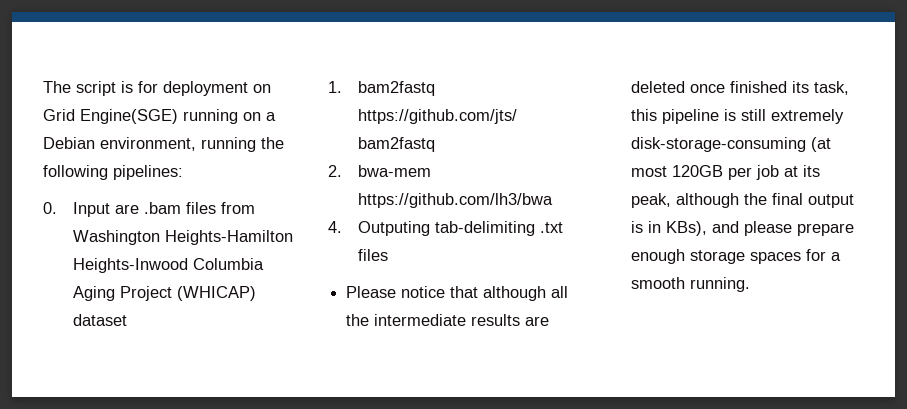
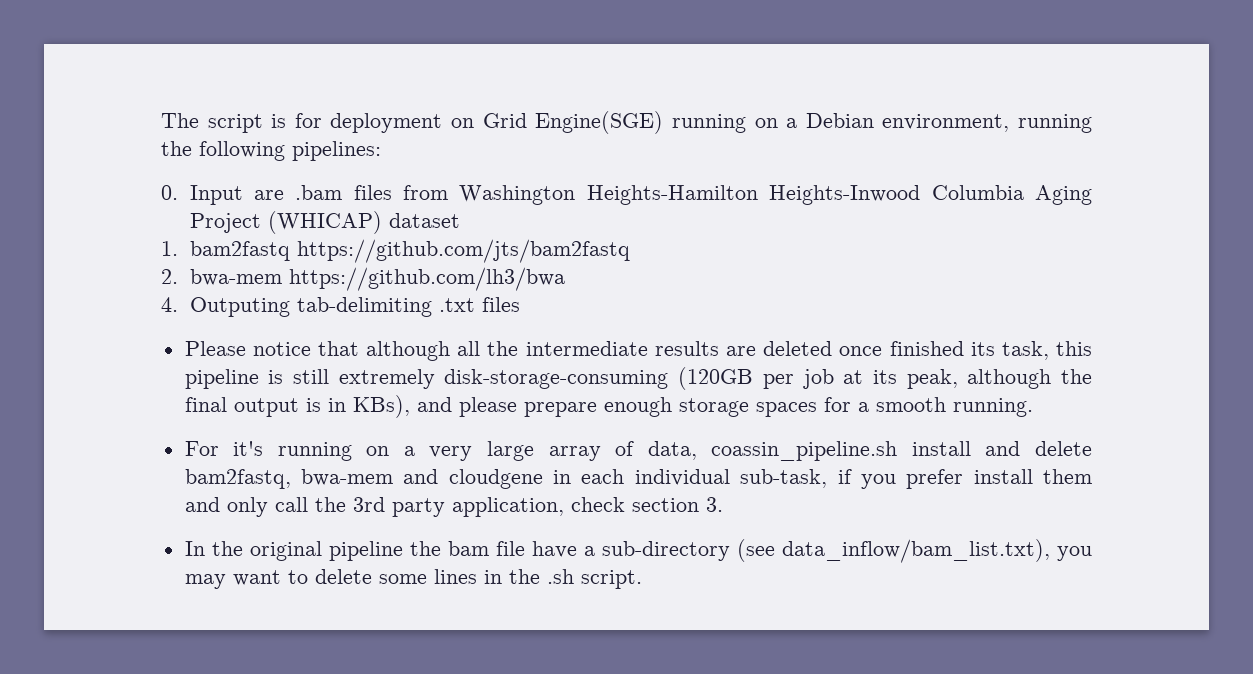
- Please notice that although all the intermediate results are deleted once finished its task, this pipeline is still extremely disk-storage-consuming (at most 120GB per job at its peak, although the final output is in KBs), and please prepare enough storage spaces for a smooth running.
+ Please notice that although all the intermediate results are deleted once finished its task, this pipeline is still extremely disk-storage-consuming (120GB per job at its peak, although the final output is in KBs), and please prepare enough storage spaces for a smooth running.
+ For it's running on a very large array of data, coassin_pipeline.sh install and delete bam2fastq, bwa-mem and cloudgene in each individual sub-task, if you prefer install them and only call the 3rd party application, check section 3.
+ In the original pipeline the bam file have a sub-directory (see data_inflow/bam_list.txt), you may want to delete some lines in the .sh script.

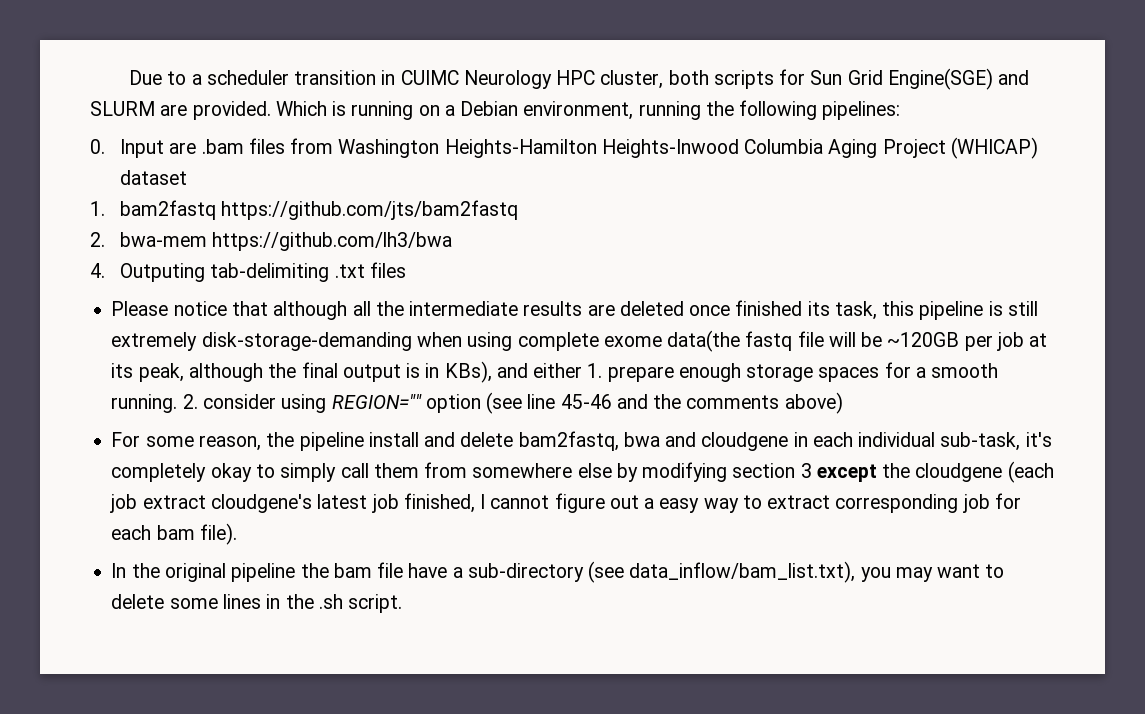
- The script is for deployment on Grid Engine(SGE) running on a Debian environment, running the following pipelines:
+ Due to a scheduler transition in CUIMC Neurology HPC cluster, both scripts for Sun Grid Engine(SGE) and SLURM are provided. Which is running on a Debian environment, running the following pipelines:
- Please notice that although all the intermediate results are deleted once finished its task, this pipeline is still extremely disk-storage-consuming (120GB per job at its peak, although the final output is in KBs), and please prepare enough storage spaces for a smooth running.
- For it's running on a very large array of data, coassin_pipeline.sh install and delete bam2fastq, bwa-mem and cloudgene in each individual sub-task, if you prefer install them and only call the 3rd party application, check section 3.
+ Please notice that although all the intermediate results are deleted once finished its task, this pipeline is still extremely disk-storage-demanding when using complete exome data(the fastq file will be ~120GB per job at its peak, although the final output is in KBs), and either 1. prepare enough storage spaces for a smooth running. 2. consider using REGION="" option (see line 45-46 and the comments above)
+ For some reason, the pipeline install and delete bam2fastq, bwa and cloudgene in each individual sub-task, it's completely okay to simply call them from somewhere else by modifying section 3 except the cloudgene (each job extract cloudgene's latest job finished, I cannot figure out a easy way to extract corresponding job for each bam file).

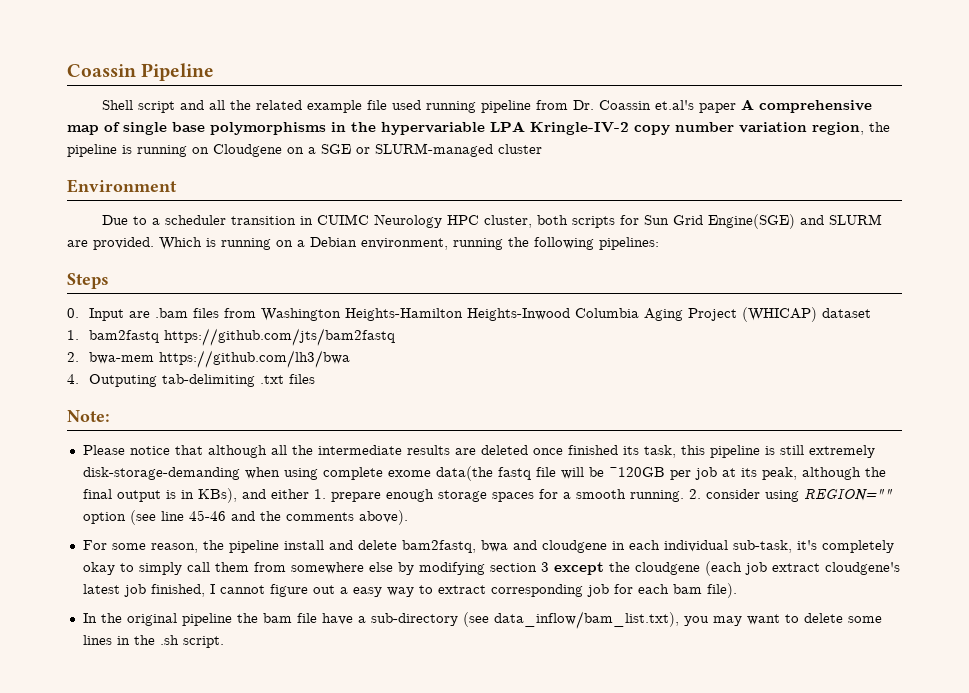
+ Coassin Pipeline
+ Shell script and all the related example file used running pipeline from Dr. Coassin et.al's paper A comprehensive map of single base polymorphisms in the hypervariable LPA Kringle-IV-2 copy number variation region, the pipeline is running on Cloudgene on a SGE or SLURM-managed cluster
+ Environment
+ Steps
+ Note:
- 2. consider using REGION="" option (see line 45-46 and the comments above)
+ 2. consider using REGION="" option (see line 45-46 and the comments above).

